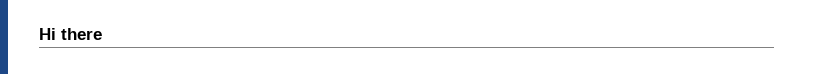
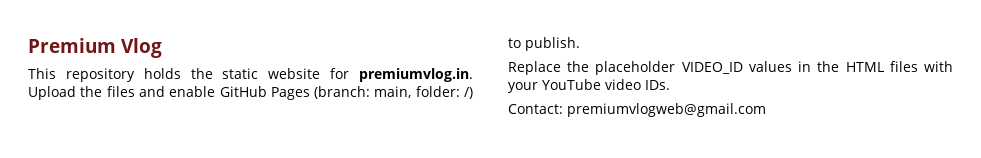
- Hi there
+ Premium Vlog
+ This repository holds the static website for premiumvlog.in. Upload the files and enable GitHub Pages (branch: main, folder: /) to publish.
+ Replace the placeholder VIDEO_ID values in the HTML files with your YouTube video IDs.
+ Contact: premiumvlogweb@gmail.com

